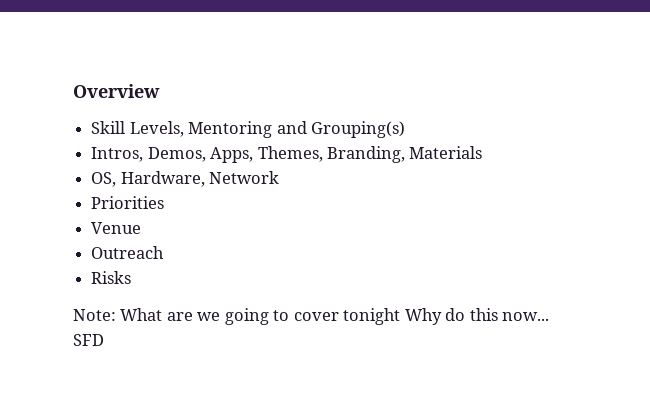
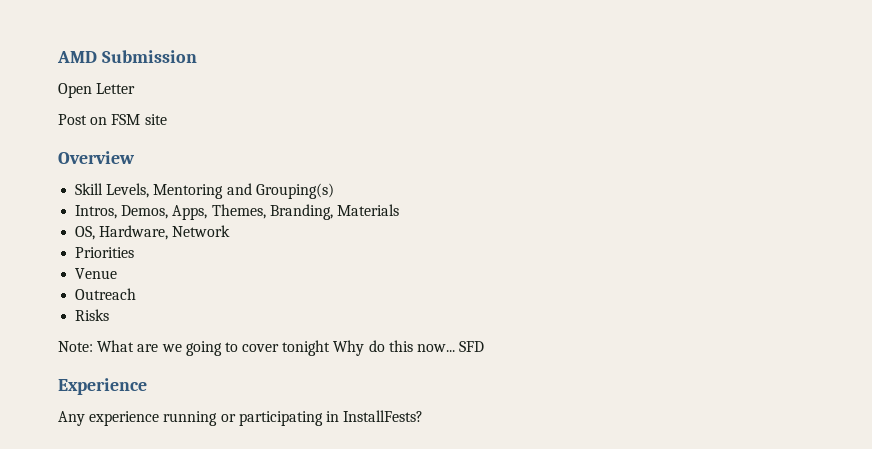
+ AMD Submission
+ Open Letter
+ Post on FSM site
+ Experience
+ Any experience running or participating in InstallFests?

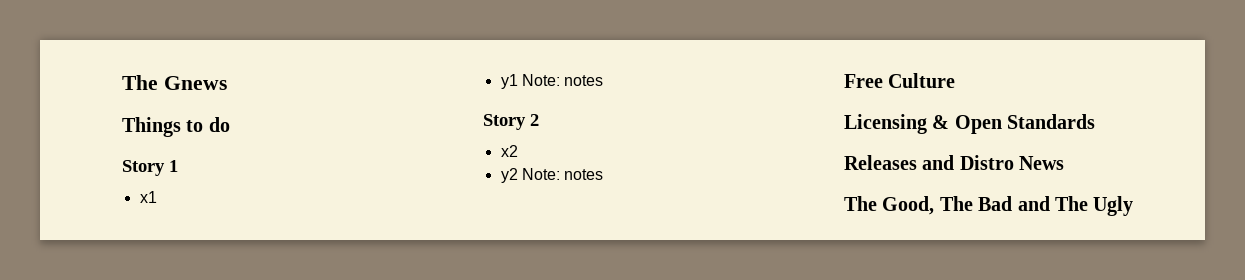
- AMD Submission
- Open Letter
- Post on FSM site
- Overview
- Skill Levels, Mentoring and Grouping(s)
- Intros, Demos, Apps, Themes, Branding, Materials
- OS, Hardware, Network
- Priorities
- Venue
- Outreach
- Risks
- Note: What are we going to cover tonight Why do this now... SFD
- Experience
- Any experience running or participating in InstallFests?
+ The Gnews
+ Things to do
+ Story 1
+ x1
+ y1 Note: notes
+ Story 2
+ x2
+ y2 Note: notes
+ Free Culture
+ Licensing & Open Standards
+ Releases and Distro News
+ The Good, The Bad and The Ugly

